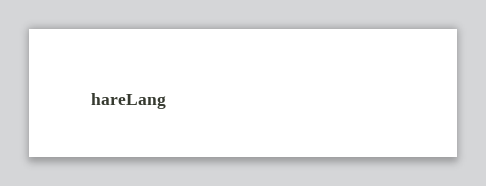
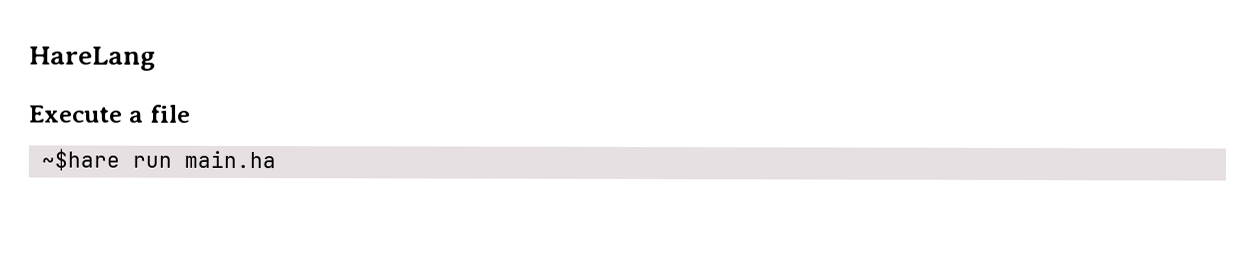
- hareLang
+ HareLang
+ Execute a file
+ ~$hare run main.ha

